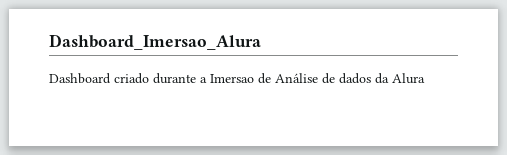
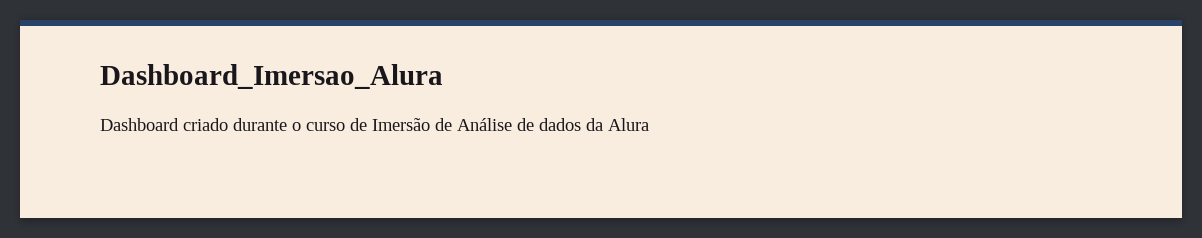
- Dashboard criado durante a Imersao de Análise de dados da Alura
+ Dashboard criado durante o curso de Imersão de Análise de dados da Alura

